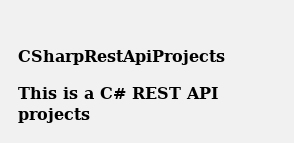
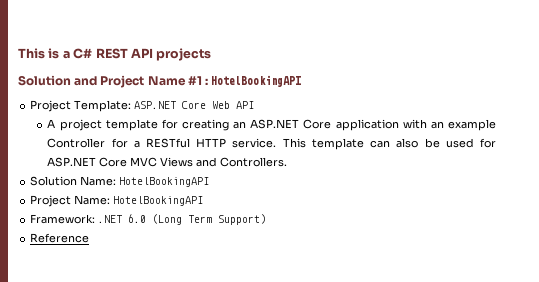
- CSharpRestApiProjects
+ Solution and Project Name #1 : HotelBookingAPI
+ Project Template: ASP.NET Core Web API
+ A project template for creating an ASP.NET Core application with an example Controller for a RESTful HTTP service. This template can also be used for ASP.NET Core MVC Views and Controllers.
+ Solution Name: HotelBookingAPI
+ Project Name: HotelBookingAPI
+ Framework: .NET 6.0 (Long Term Support)
+ Reference

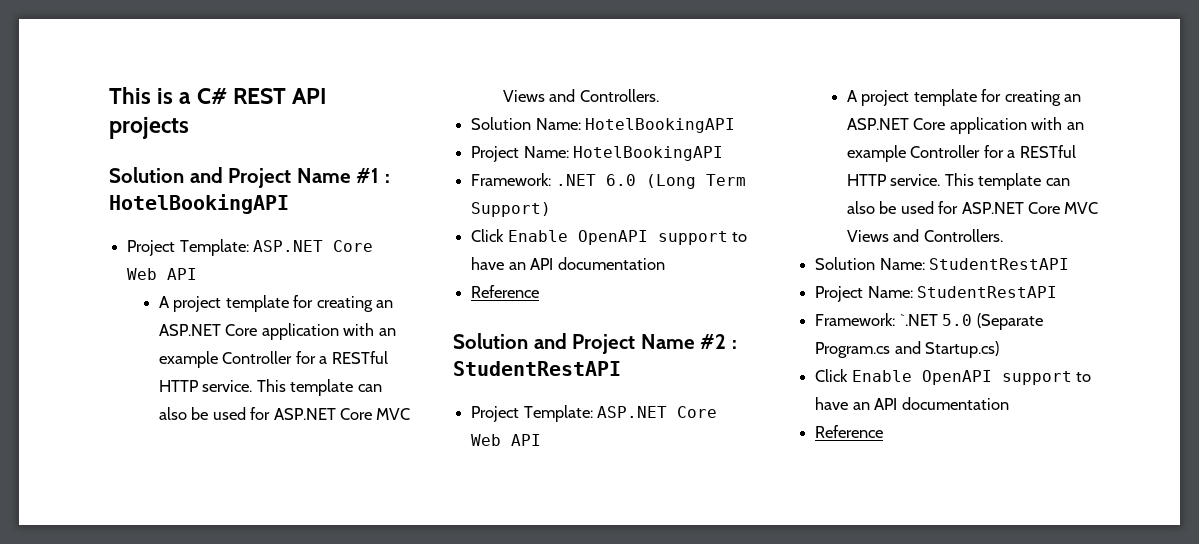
  Framework: .NET 6.0 (Long Term Support)
+ Click Enable OpenAPI support to have an API documentation
+ Reference
+ Solution and Project Name #2 : StudentRestAPI
+ Project Template: ASP.NET Core Web API
+ A project template for creating an ASP.NET Core application with an example Controller for a RESTful HTTP service. This template can also be used for ASP.NET Core MVC Views and Controllers.
+ Solution Name: StudentRestAPI
+ Project Name: StudentRestAPI
+ Framework: `.NET 5.0 (Separate Program.cs and Startup.cs)
+ Click Enable OpenAPI support to have an API documentation

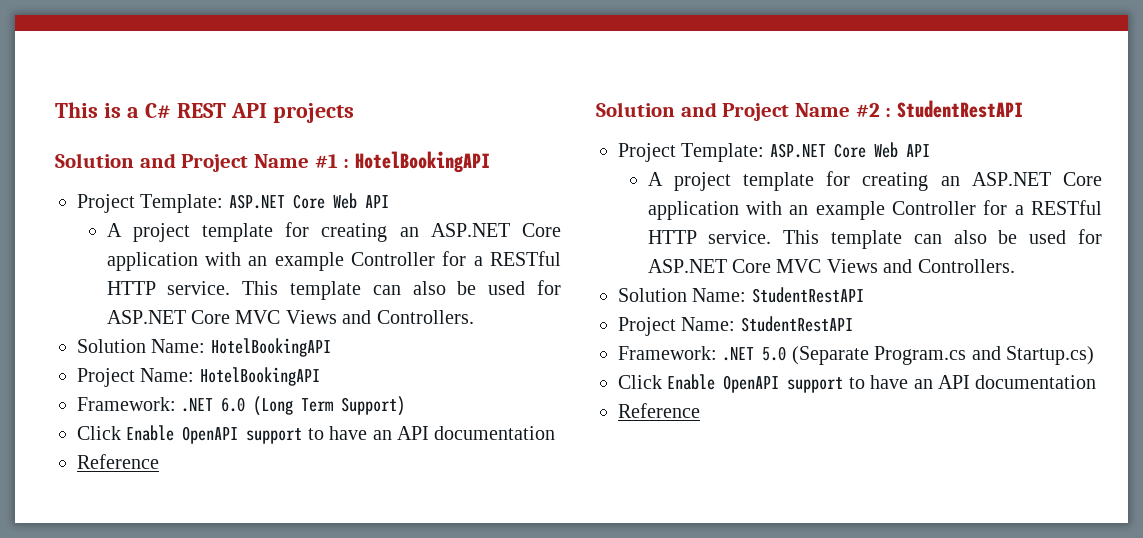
- Framework: `.NET 5.0 (Separate Program.cs and Startup.cs)
+ Framework: .NET 5.0 (Separate Program.cs and Startup.cs)

